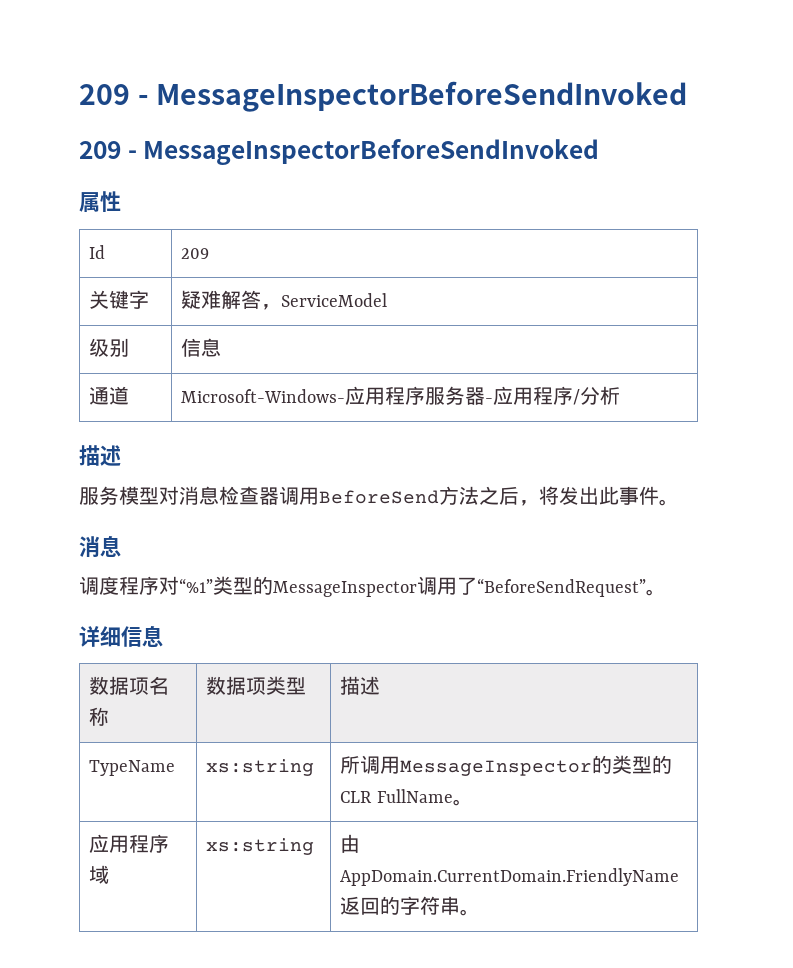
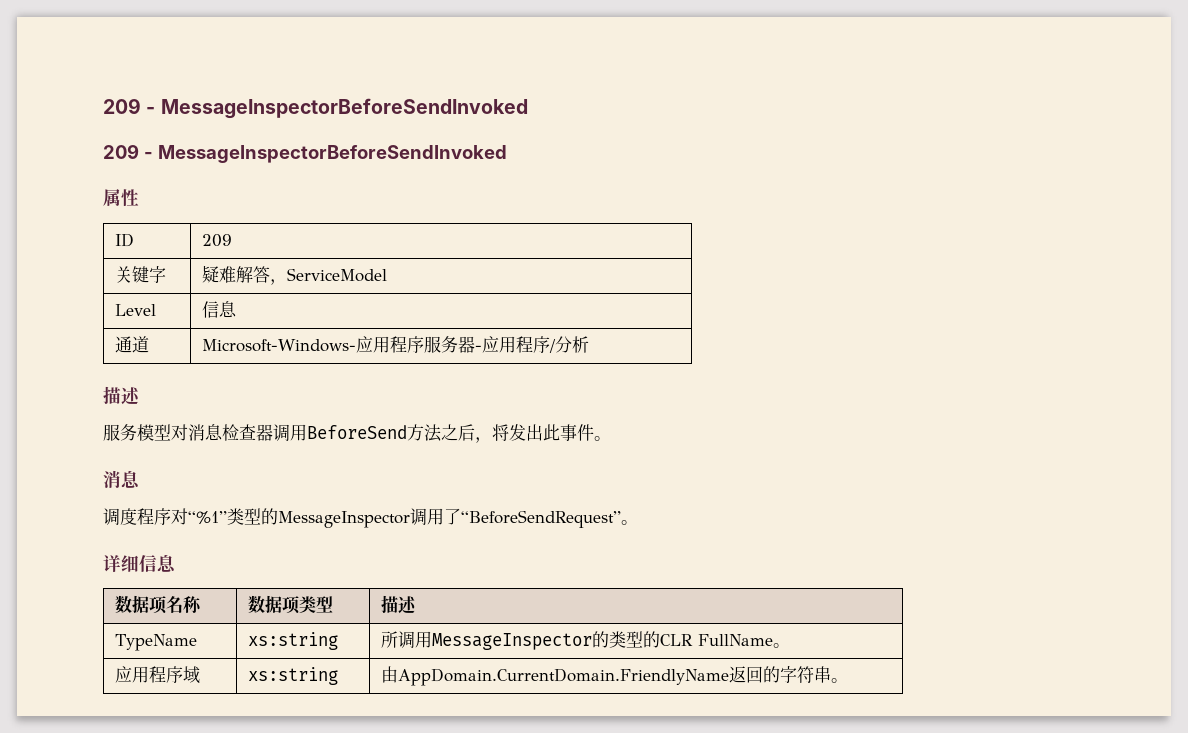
- Id | 209
+ ID | 209
- 级别 | 信息
+ Level | 信息

